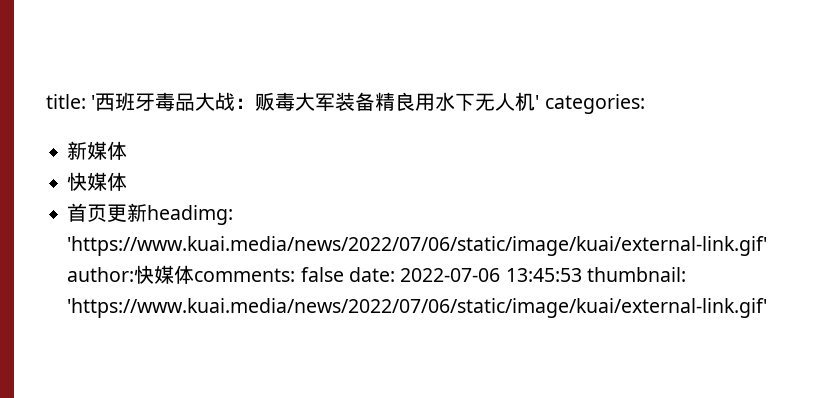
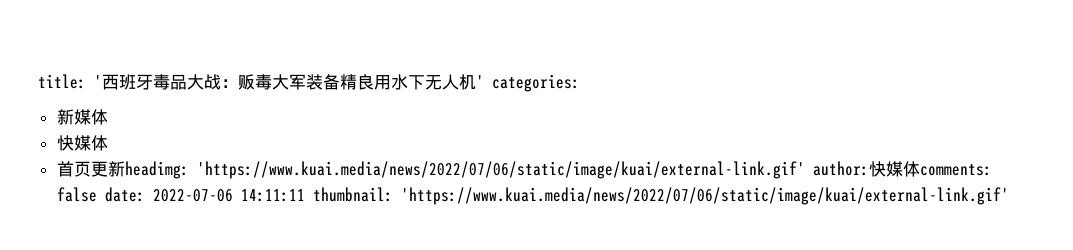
- 首页更新headimg: 'https://www.kuai.media/news/2022/07/06/static/image/kuai/external-link.gif' author:快媒体comments: false date: 2022-07-06 13:45:53 thumbnail: 'https://www.kuai.media/news/2022/07/06/static/image/kuai/external-link.gif'
+ 首页更新headimg: 'https://www.kuai.media/news/2022/07/06/static/image/kuai/external-link.gif' author:快媒体comments: false date: 2022-07-06 14:11:11 thumbnail: 'https://www.kuai.media/news/2022/07/06/static/image/kuai/external-link.gif'

